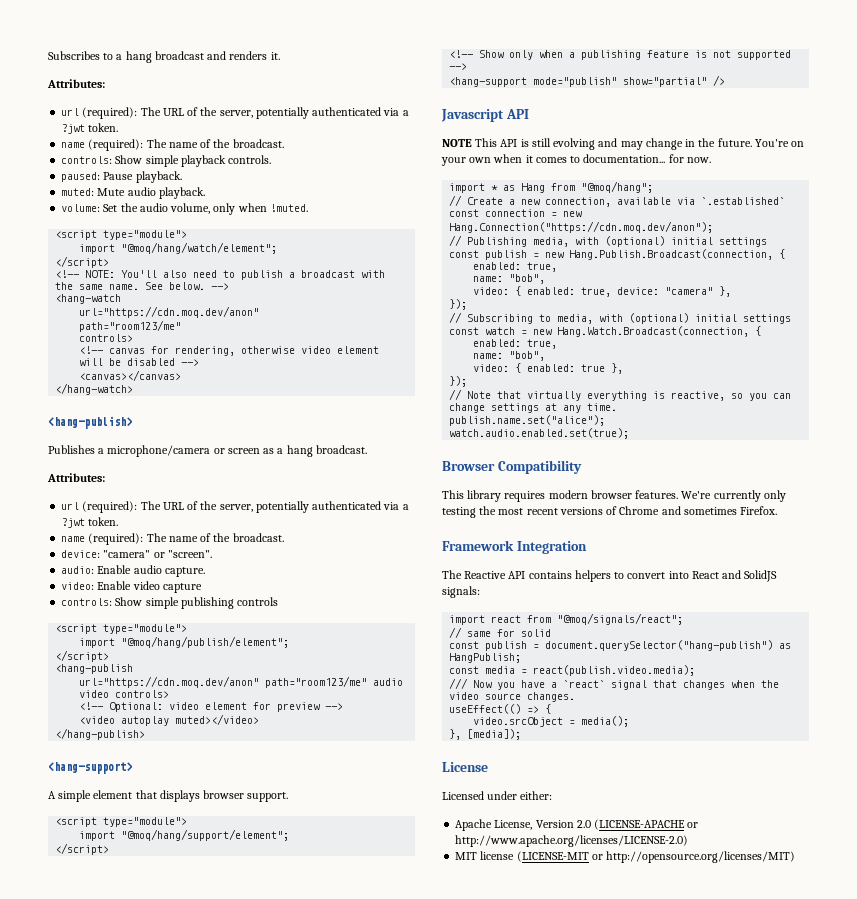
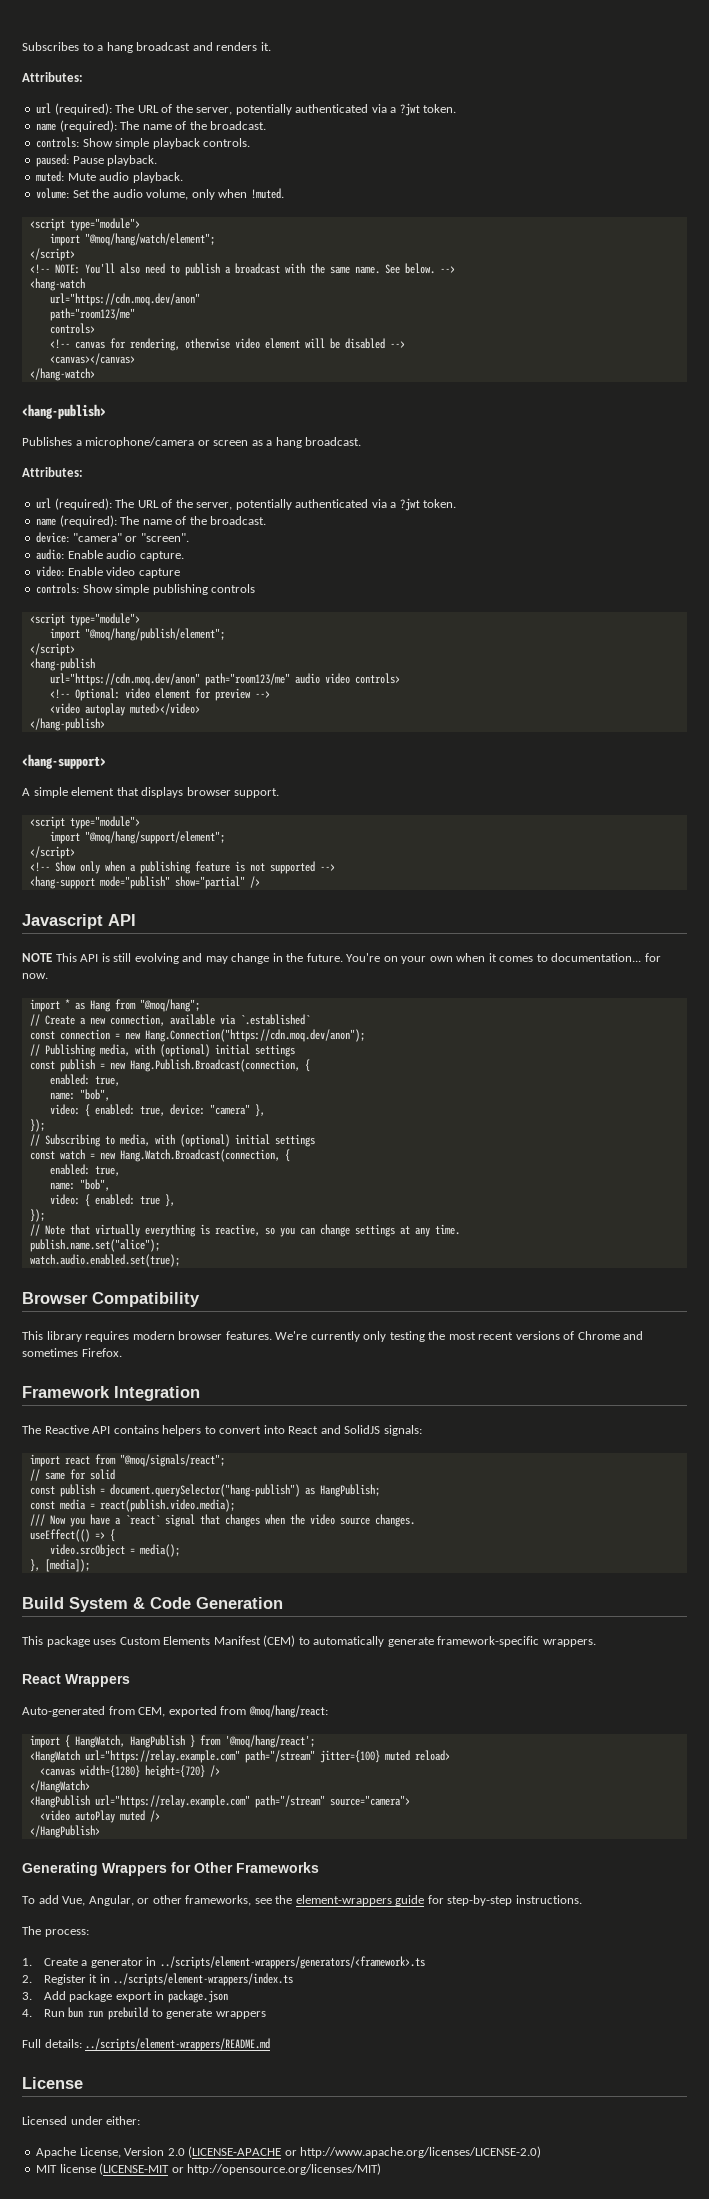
+ Build System & Code Generation
+ This package uses Custom Elements Manifest (CEM) to automatically generate framework-specific wrappers.
+ React Wrappers
+ Auto-generated from CEM, exported from @moq/hang/react:
+ import { HangWatch, HangPublish } from '@moq/hang/react';
+ <HangWatch url="https://relay.example.com" path="/stream" jitter={100} muted reload>
+ <canvas width={1280} height={720} />
+ </HangWatch>
+ <HangPublish url="https://relay.example.com" path="/stream" source="camera">
+ <video autoPlay muted />
+ </HangPublish>
+ Generating Wrappers for Other Frameworks
+ To add Vue, Angular, or other frameworks, see the element-wrappers guide for step-by-step instructions.
+ The process:
+ 1. Create a generator in ../scripts/element-wrappers/generators/<framework>.ts
+ 2. Register it in ../scripts/element-wrappers/index.ts
+ 3. Add package export in package.json
+ 4. Run bun run prebuild to generate wrappers
+ Full details: ../scripts/element-wrappers/README.md

